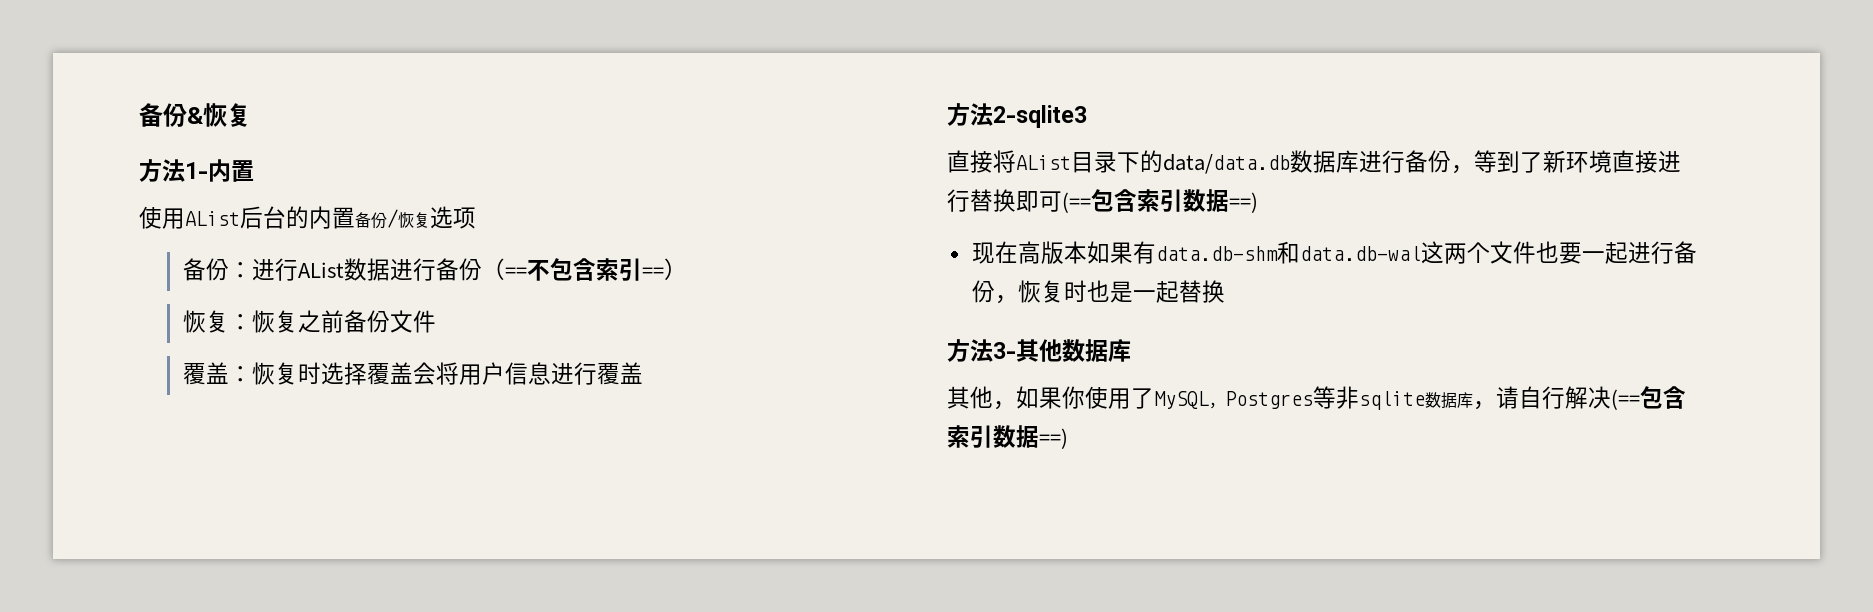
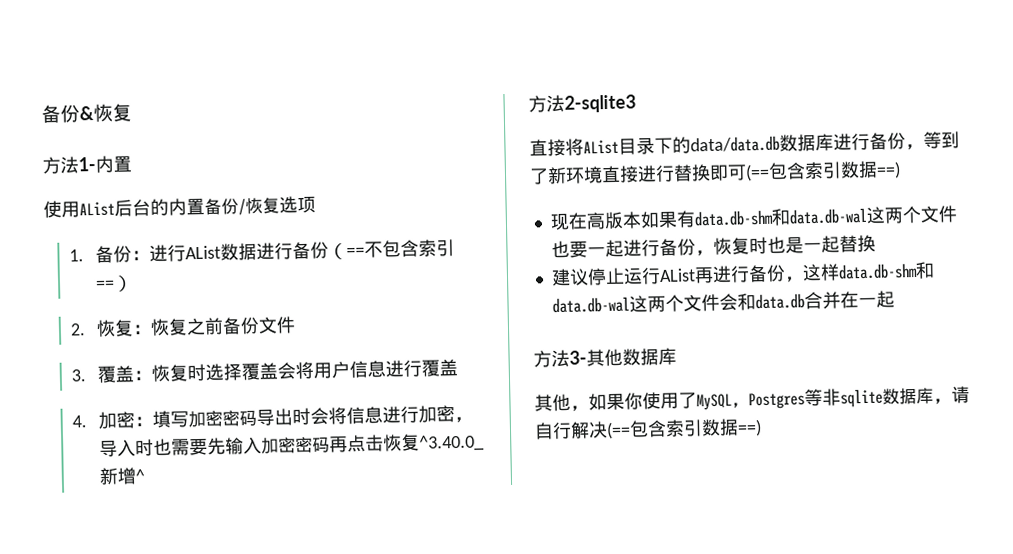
- 备份：进行AList数据进行备份（==不包含索引==）
+ 1.备份：进行AList数据进行备份（==不包含索引==）
- 恢复：恢复之前备份文件
+ 2.恢复：恢复之前备份文件
- 覆盖：恢复时选择覆盖会将用户信息进行覆盖
+ 3.覆盖：恢复时选择覆盖会将用户信息进行覆盖
+ 4.加密：填写加密密码导出时会将信息进行加密，导入时也需要先输入加密密码再点击恢复^3.40.0_新增^
+ 建议停止运行AList再进行备份，这样data.db-shm和data.db-wal这两个文件会和data.db合并在一起

